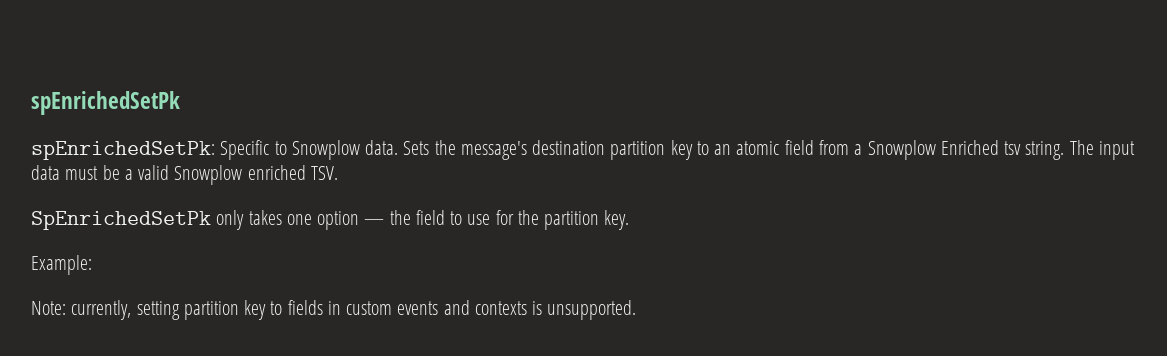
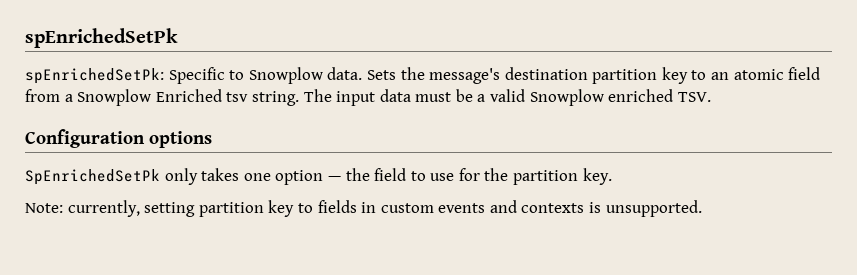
+ Configuration options
- Example:

